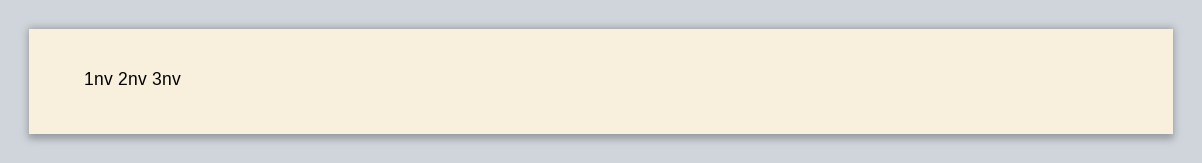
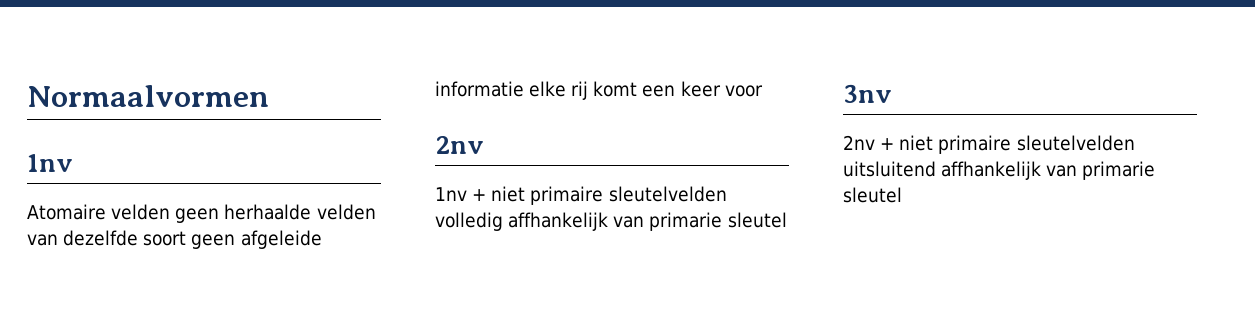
- 1nv 2nv 3nv
+ Normaalvormen
+ 1nv
+ Atomaire velden geen herhaalde velden van dezelfde soort geen afgeleide informatie elke rij komt een keer voor
+ 2nv
+ 1nv + niet primaire sleutelvelden volledig affhankelijk van primarie sleutel
+ 3nv
+ 2nv + niet primaire sleutelvelden uitsluitend affhankelijk van primarie sleutel

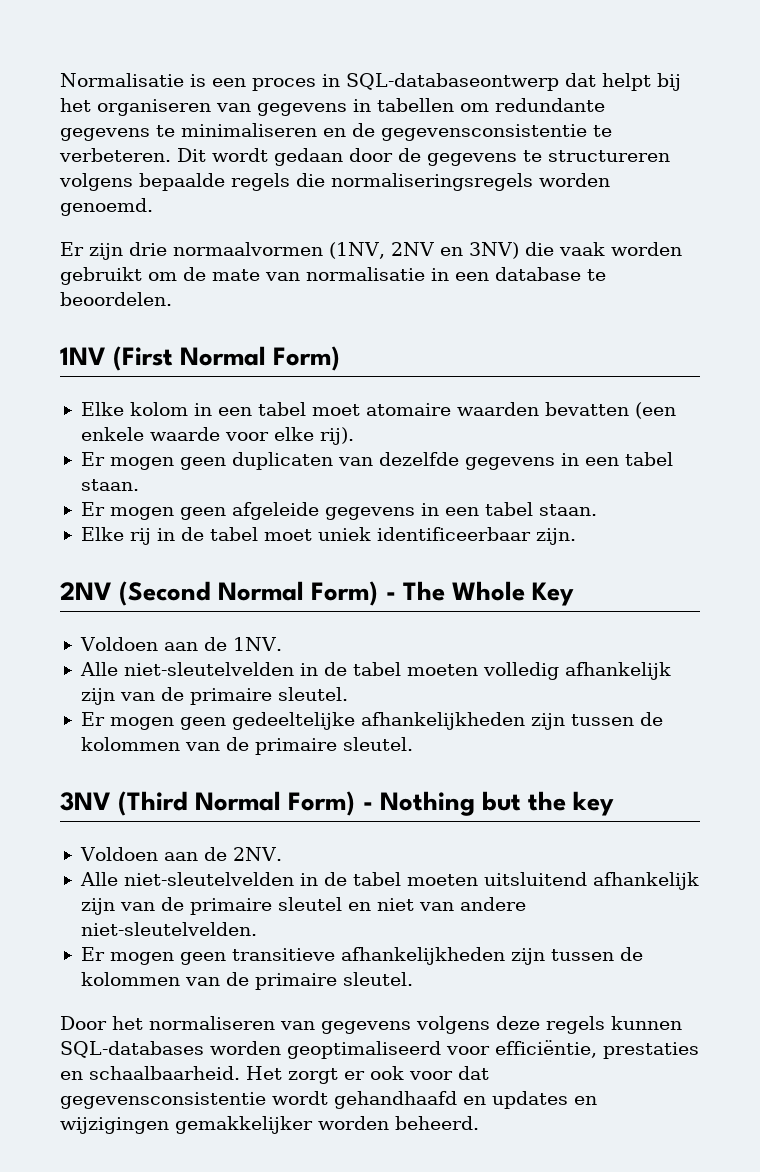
- Normaalvormen
- 1nv
- Atomaire velden geen herhaalde velden van dezelfde soort geen afgeleide informatie elke rij komt een keer voor
- 2nv
- 1nv + niet primaire sleutelvelden volledig affhankelijk van primarie sleutel
- 3nv
- 2nv + niet primaire sleutelvelden uitsluitend affhankelijk van primarie sleutel
+ Normalisatie is een proces in SQL-databaseontwerp dat helpt bij het organiseren van gegevens in tabellen om redundante gegevens te minimaliseren en de gegevensconsistentie te verbeteren. Dit wordt gedaan door de gegevens te structureren volgens bepaalde regels die normaliseringsregels worden genoemd.
+ Er zijn drie normaalvormen (1NV, 2NV en 3NV) die vaak worden gebruikt om de mate van normalisatie in een database te beoordelen.
+ 1NV (First Normal Form)
+ Elke kolom in een tabel moet atomaire waarden bevatten (een enkele waarde voor elke rij).
+ Er mogen geen duplicaten van dezelfde gegevens in een tabel staan.
+ Er mogen geen afgeleide gegevens in een tabel staan.
+ Elke rij in de tabel moet uniek identificeerbaar zijn.
+ 2NV (Second Normal Form) - The Whole Key
+ Voldoen aan de 1NV.
+ Alle niet-sleutelvelden in de tabel moeten volledig afhankelijk zijn van de primaire sleutel.
+ Er mogen geen gedeeltelijke afhankelijkheden zijn tussen de kolommen van de primaire sleutel.
+ 3NV (Third Normal Form) - Nothing but the key
+ Voldoen aan de 2NV.
+ Alle niet-sleutelvelden in de tabel moeten uitsluitend afhankelijk zijn van de primaire sleutel en niet van andere niet-sleutelvelden.
+ Er mogen geen transitieve afhankelijkheden zijn tussen de kolommen van de primaire sleutel.
+ Door het normaliseren van gegevens volgens deze regels kunnen SQL-databases worden geoptimaliseerd voor efficiëntie, prestaties en schaalbaarheid. Het zorgt er ook voor dat gegevensconsistentie wordt gehandhaafd en updates en wijzigingen gemakkelijker worden beheerd.

